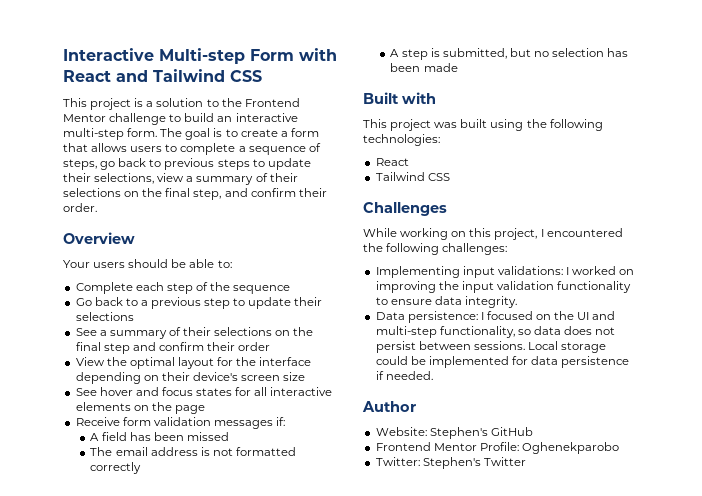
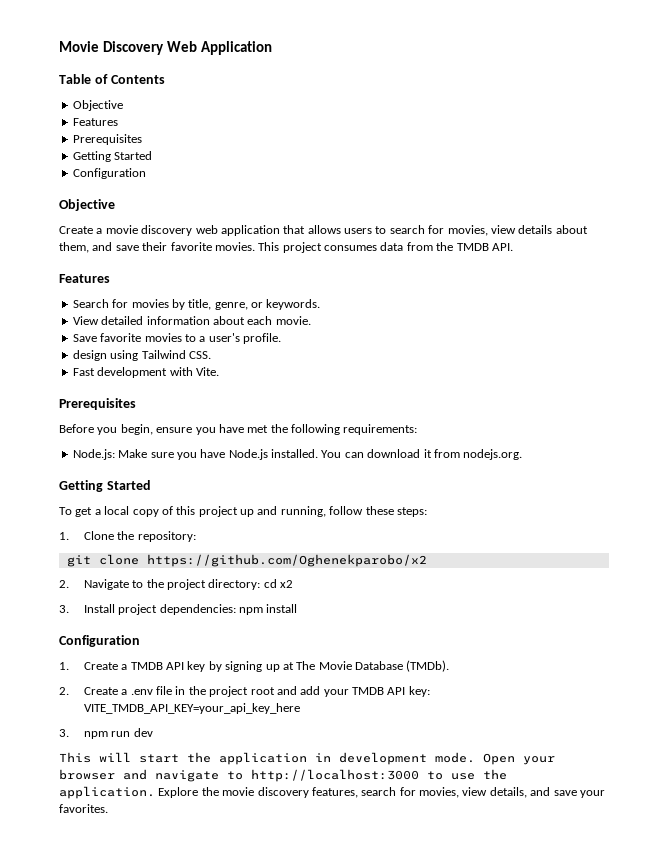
- Interactive Multi-step Form with React and Tailwind CSS
- This project is a solution to the Frontend Mentor challenge to build an interactive multi-step form. The goal is to create a form that allows users to complete a sequence of steps, go back to previous steps to update their selections, view a summary of their selections on the final step, and confirm their order.
- Overview
- Your users should be able to:
- Complete each step of the sequence
- Go back to a previous step to update their selections
- See a summary of their selections on the final step and confirm their order
- View the optimal layout for the interface depending on their device's screen size
- See hover and focus states for all interactive elements on the page
- Receive form validation messages if:
- A field has been missed
- The email address is not formatted correctly
- A step is submitted, but no selection has been made
- Built with
- This project was built using the following technologies:
- React
- Tailwind CSS
- Challenges
- While working on this project, I encountered the following challenges:
- Implementing input validations: I worked on improving the input validation functionality to ensure data integrity.
- Data persistence: I focused on the UI and multi-step functionality, so data does not persist between sessions. Local storage could be implemented for data persistence if needed.
- Author
- Website: Stephen's GitHub
- Frontend Mentor Profile: Oghenekparobo
- Twitter: Stephen's Twitter
+ Movie Discovery Web Application
+ Table of Contents
+ Objective
+ Features
+ Prerequisites
+ Getting Started
+ Configuration
+ Objective
+ Create a movie discovery web application that allows users to search for movies, view details about them, and save their favorite movies. This project consumes data from the TMDB API.
+ Features
+ Search for movies by title, genre, or keywords.
+ View detailed information about each movie.
+ Save favorite movies to a user's profile.
+ design using Tailwind CSS.
+ Fast development with Vite.
+ Prerequisites
+ Before you begin, ensure you have met the following requirements:
+ Node.js: Make sure you have Node.js installed. You can download it from nodejs.org.
+ Getting Started
+ To get a local copy of this project up and running, follow these steps:
+ 1. Clone the repository:
+ git clone https://github.com/Oghenekparobo/x2
+ 2. Navigate to the project directory: cd x2
+ 3. Install project dependencies: npm install
+ Configuration
+ 1. Create a TMDB API key by signing up at The Movie Database (TMDb).
+ 2. Create a .env file in the project root and add your TMDB API key: VITE_TMDB_API_KEY=your_api_key_here
+ 3. npm run dev
+ This will start the application in development mode. Open your browser and navigate to http://localhost:3000 to use the application. Explore the movie discovery features, search for movies, view details, and save your favorites.

